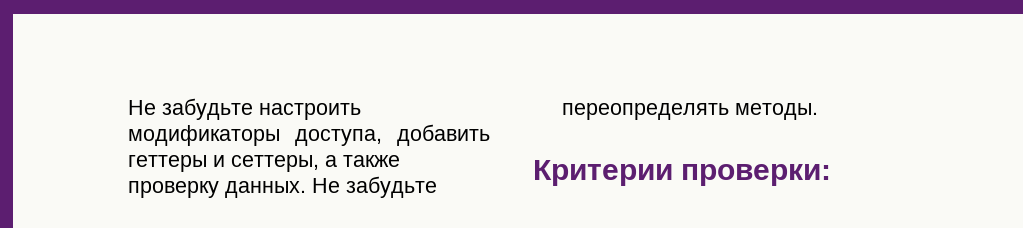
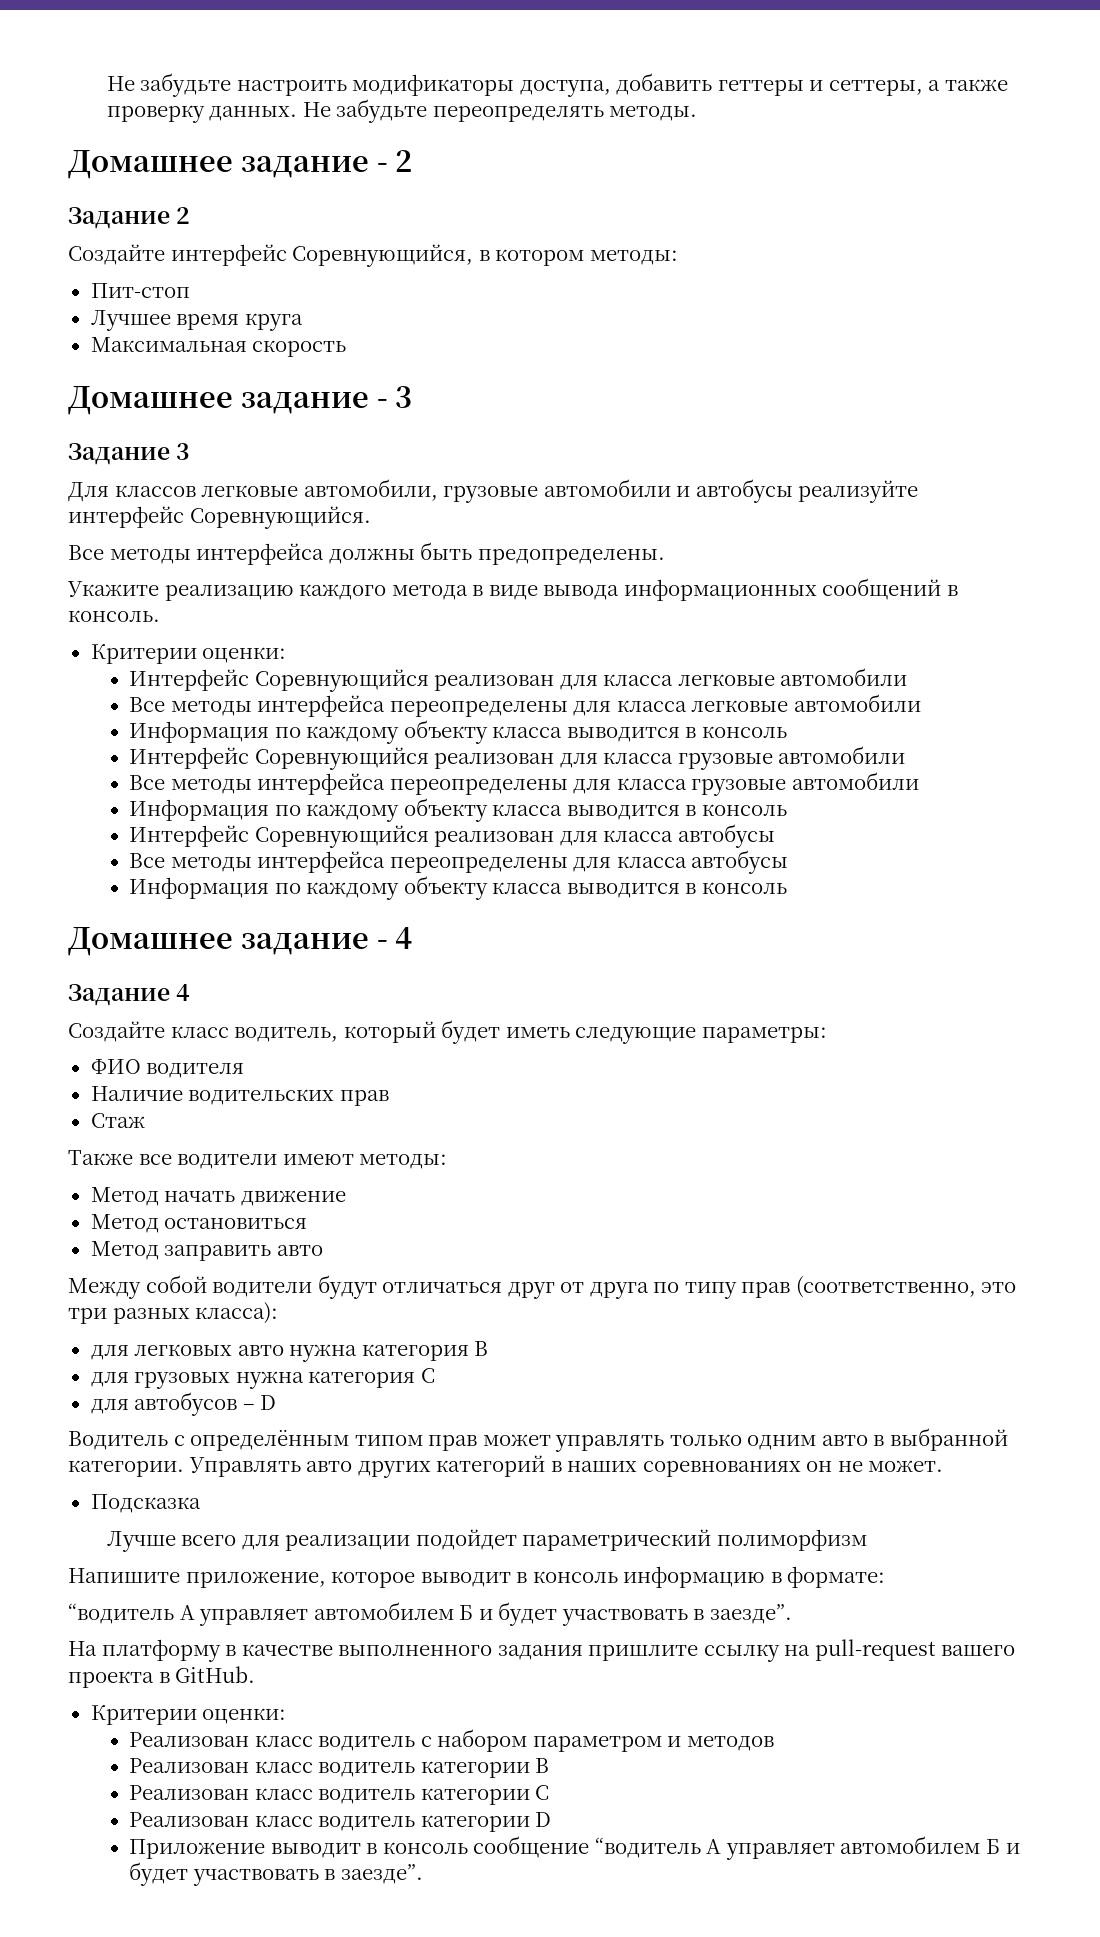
- Критерии проверки:
+ Домашнее задание - 2
+ Задание 2
+ Создайте интерфейс Соревнующийся, в котором методы:
+ Пит-стоп
+ Лучшее время круга
+ Максимальная скорость
+ Домашнее задание - 3
+ Задание 3
+ Для классов легковые автомобили, грузовые автомобили и автобусы реализуйте интерфейс Соревнующийся.
+ Все методы интерфейса должны быть предопределены.
+ Укажите реализацию каждого метода в виде вывода информационных сообщений в консоль.
+ Критерии оценки:
+ Интерфейс Соревнующийся реализован для класса легковые автомобили
+ Все методы интерфейса переопределены для класса легковые автомобили
+ Информация по каждому объекту класса выводится в консоль
+ Интерфейс Соревнующийся реализован для класса грузовые автомобили
+ Все методы интерфейса переопределены для класса грузовые автомобили
+ Информация по каждому объекту класса выводится в консоль
+ Интерфейс Соревнующийся реализован для класса автобусы
+ Все методы интерфейса переопределены для класса автобусы
+ Информация по каждому объекту класса выводится в консоль
+ Домашнее задание - 4
+ Задание 4
+ Создайте класс водитель, который будет иметь следующие параметры:
+ ФИО водителя
+ Наличие водительских прав
+ Стаж
+ Также все водители имеют методы:
+ Метод начать движение
+ Метод остановиться
+ Метод заправить авто
+ Между собой водители будут отличаться друг от друга по типу прав (соответственно, это три разных класса):
+ для легковых авто нужна категория В
+ для грузовых нужна категория С
+ для автобусов – D
+ Водитель с определённым типом прав может управлять только одним авто в выбранной категории. Управлять авто других категорий в наших соревнованиях он не может.
+ Подсказка
+ Лучше всего для реализации подойдет параметрический полиморфизм
+ Напишите приложение, которое выводит в консоль информацию в формате:
+ “водитель А управляет автомобилем Б и будет участвовать в заезде”.
+ На платформу в качестве выполненного задания пришлите ссылку на pull-request вашего проекта в GitHub.
+ Критерии оценки:
+ Реализован класс водитель с набором параметром и методов
+ Реализован класс водитель категории B
+ Реализован класс водитель категории C
+ Реализован класс водитель категории D
+ Приложение выводит в консоль сообщение “водитель А управляет автомобилем Б и будет участвовать в заезде”.

